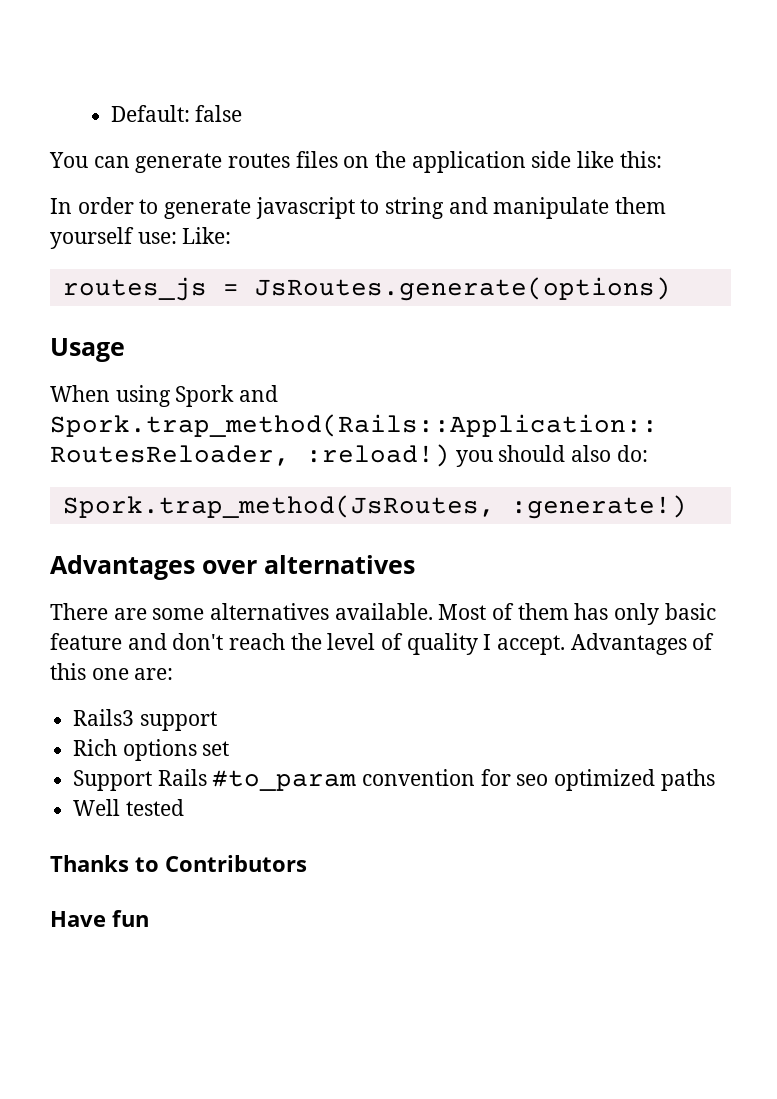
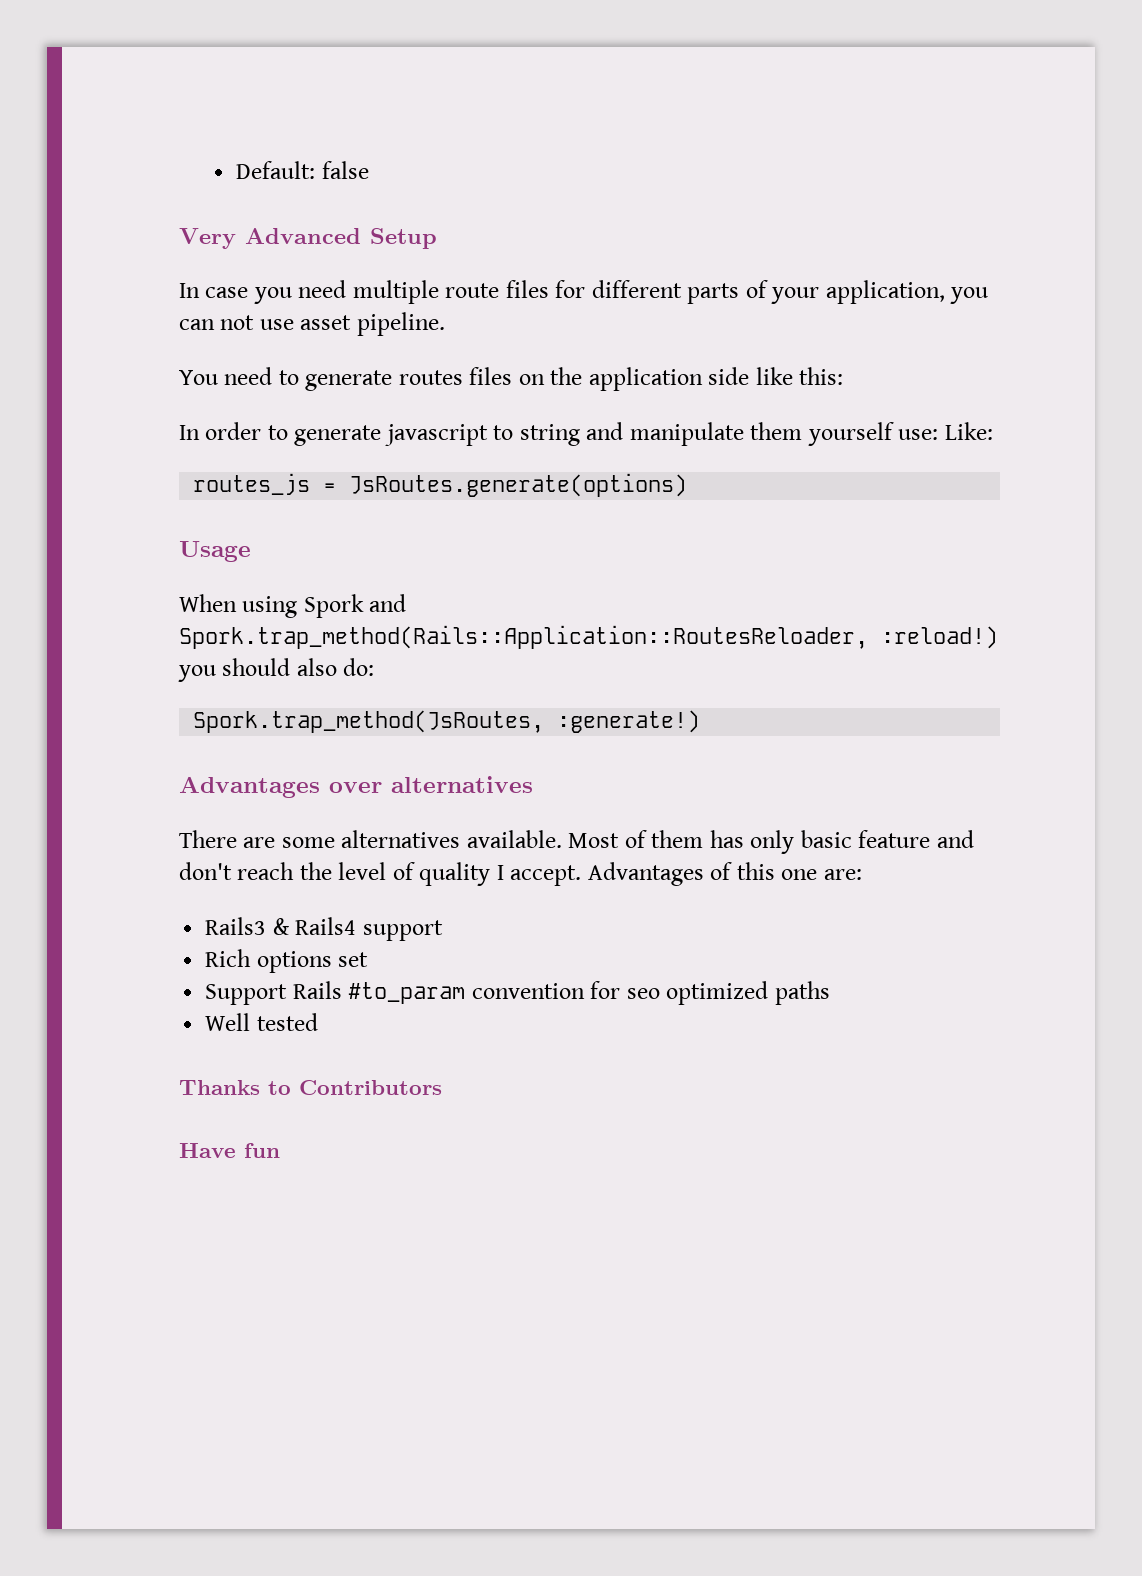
+ Very Advanced Setup
+ In case you need multiple route files for different parts of your application, you can not use asset pipeline.
- You can generate routes files on the application side like this:
+ You need to generate routes files on the application side like this:
- Rails3 support
+ Rails3 & Rails4 support

